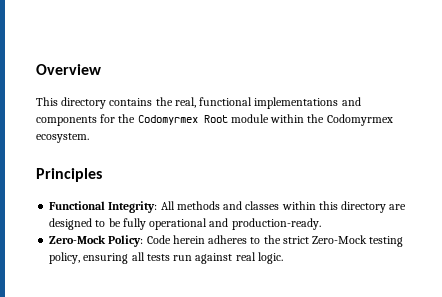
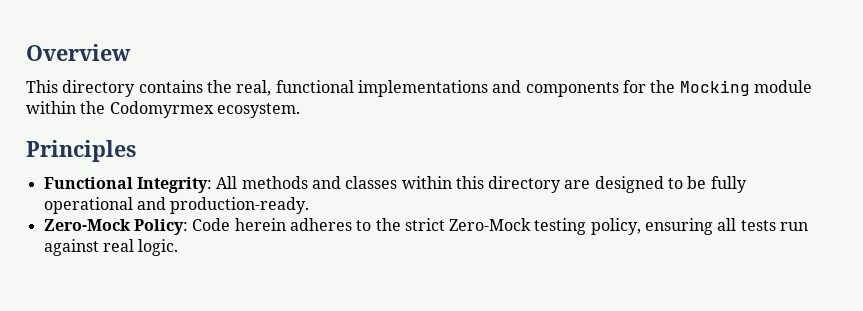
- This directory contains the real, functional implementations and components for the Codomyrmex Root module within the Codomyrmex ecosystem.
+ This directory contains the real, functional implementations and components for the Mocking module within the Codomyrmex ecosystem.

